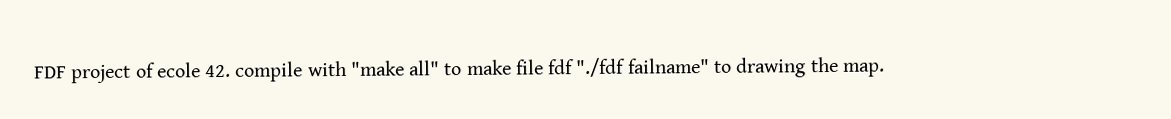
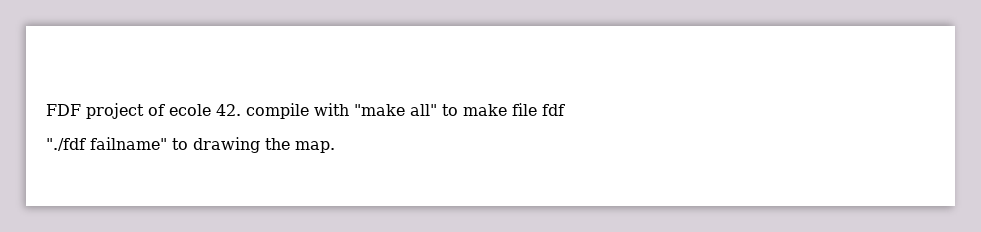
- FDF project of ecole 42. compile with "make all" to make file fdf "./fdf failname" to drawing the map.
+ FDF project of ecole 42. compile with "make all" to make file fdf
+ "./fdf failname" to drawing the map.

